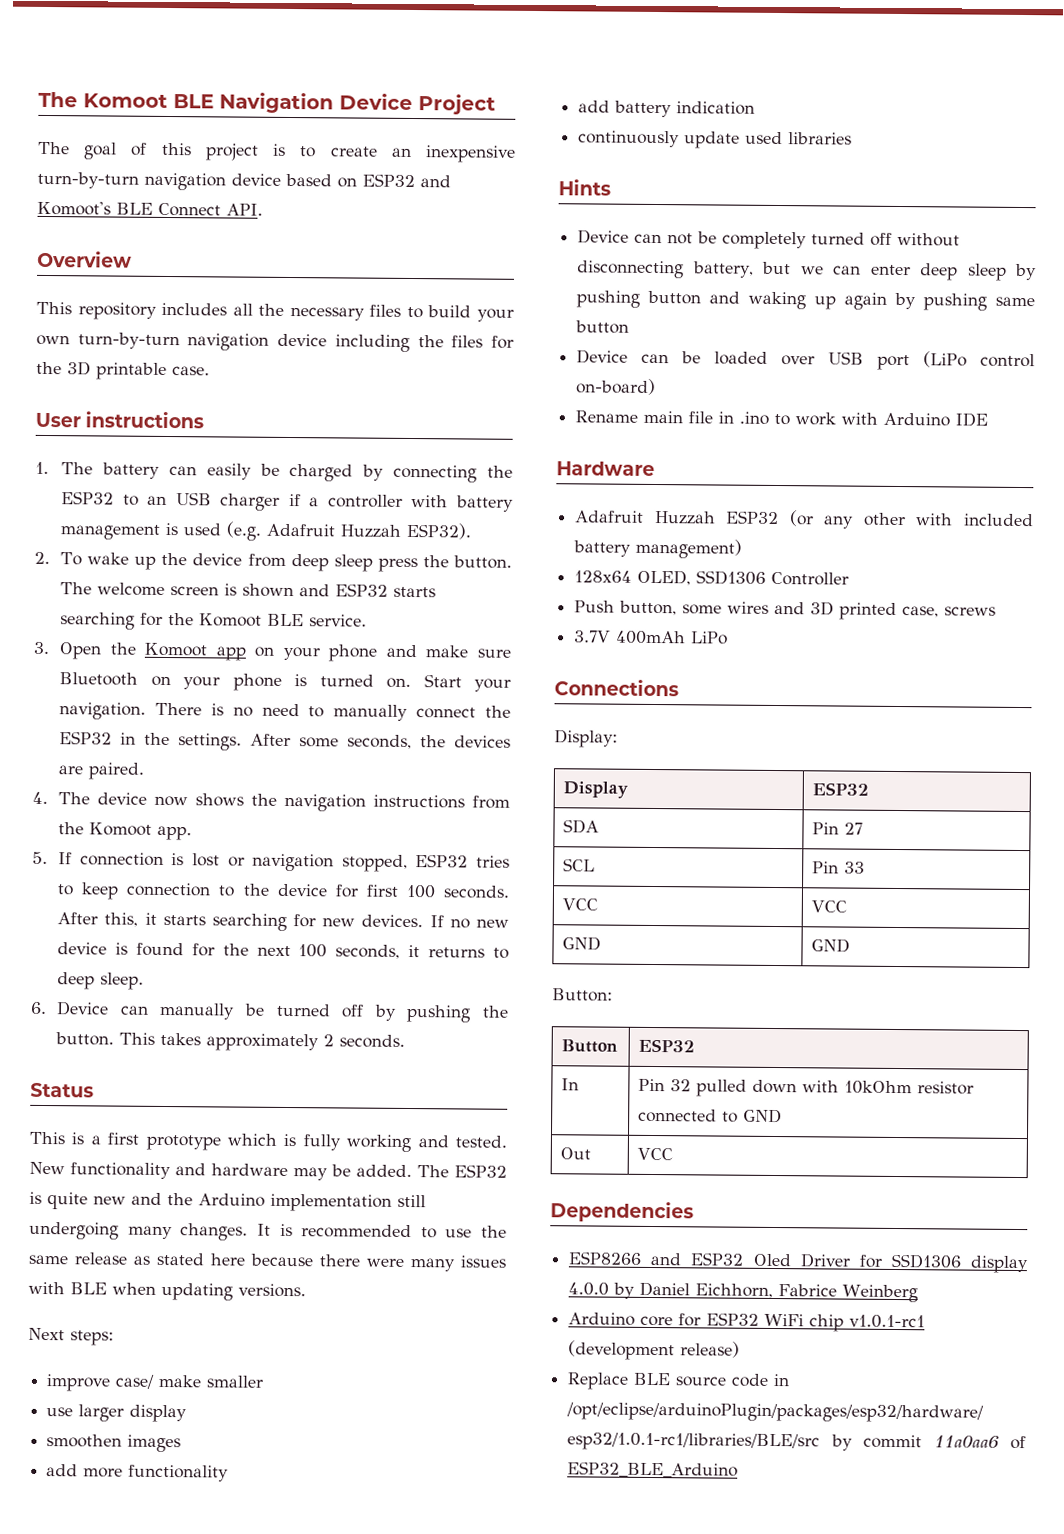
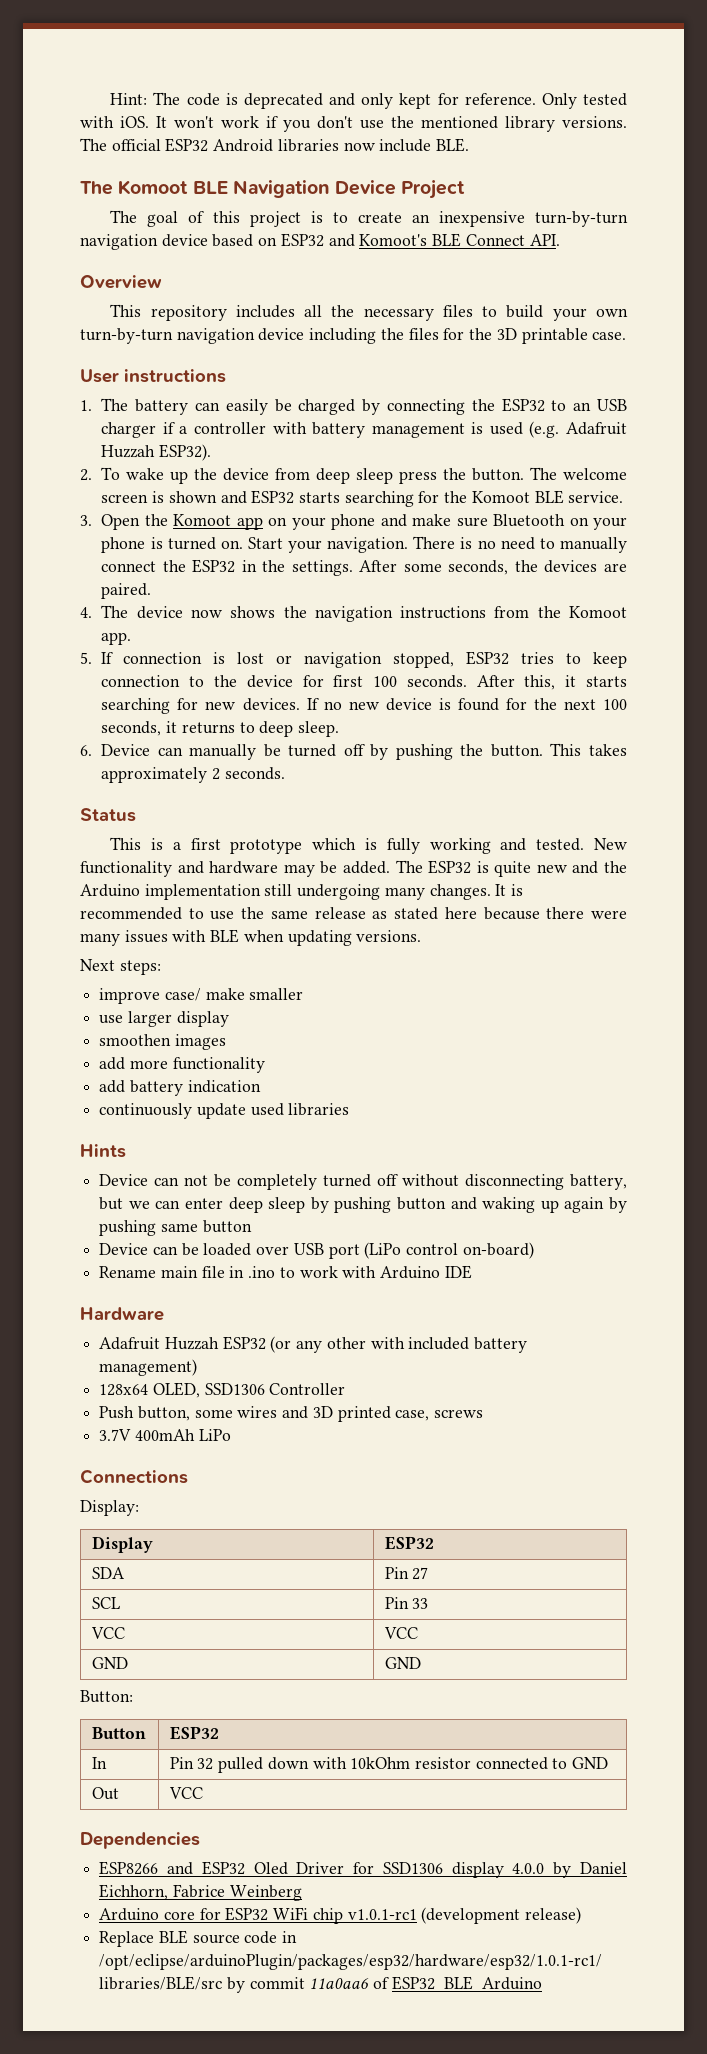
+ Hint: The code is deprecated and only kept for reference. Only tested with iOS. It won't work if you don't use the mentioned library versions. The official ESP32 Android libraries now include BLE.

